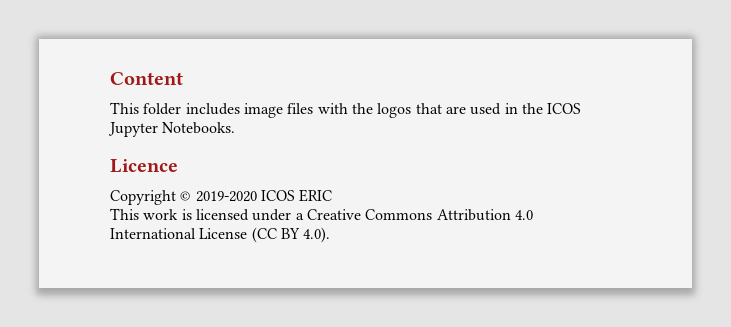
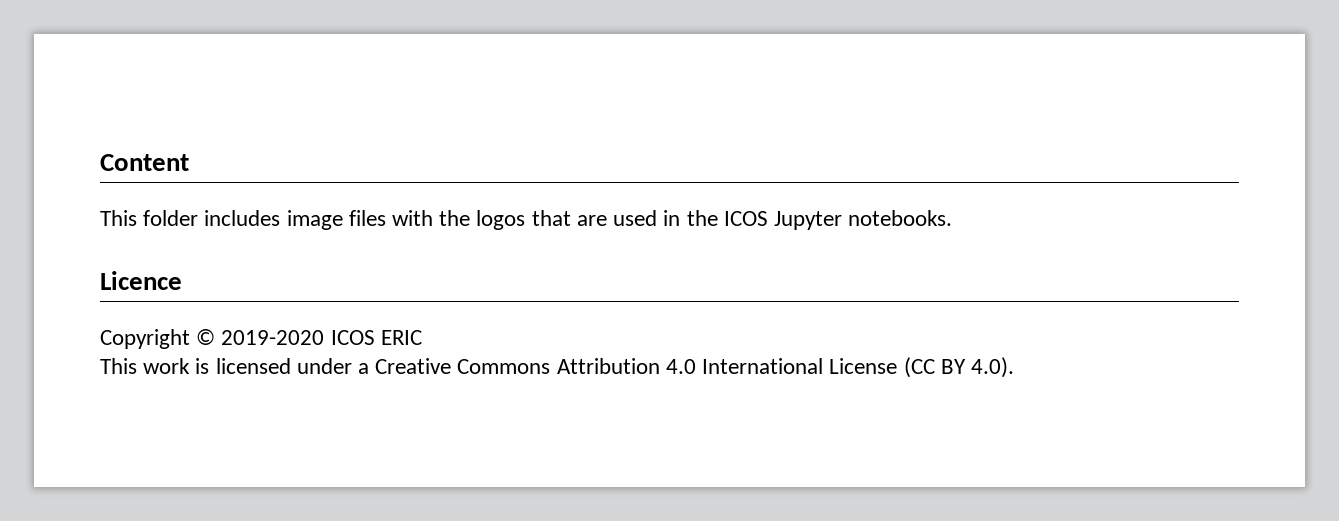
- This folder includes image files with the logos that are used in the ICOS Jupyter Notebooks.
+ This folder includes image files with the logos that are used in the ICOS Jupyter notebooks.

